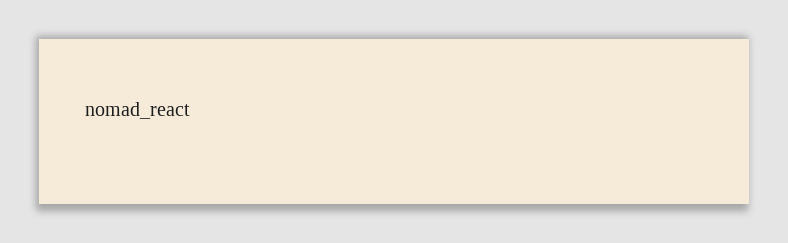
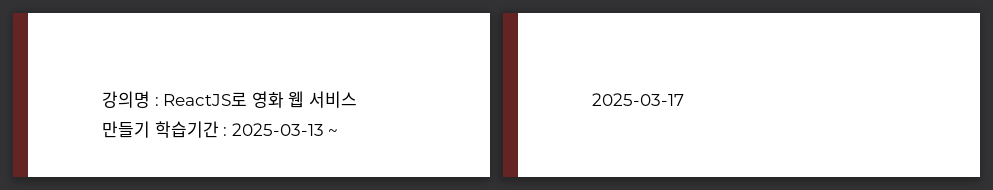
- nomad_react
+ 강의명 : ReactJS로 영화 웹 서비스 만들기 학습기간 : 2025-03-13 ~ 2025-03-17

